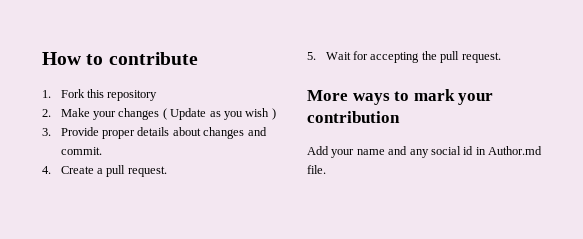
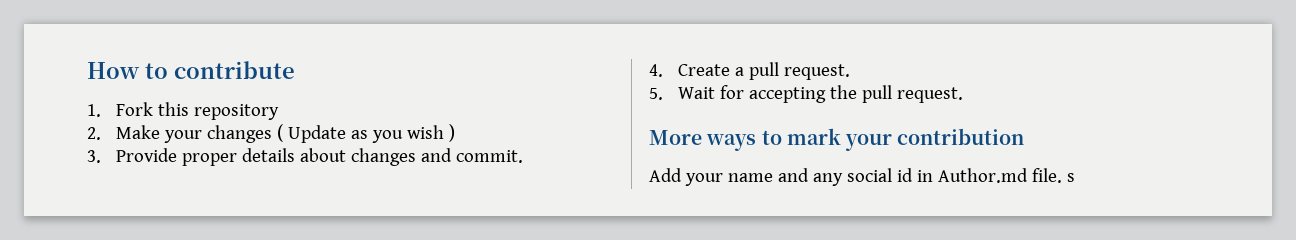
- Add your name and any social id in Author.md file.
+ Add your name and any social id in Author.md file. s

